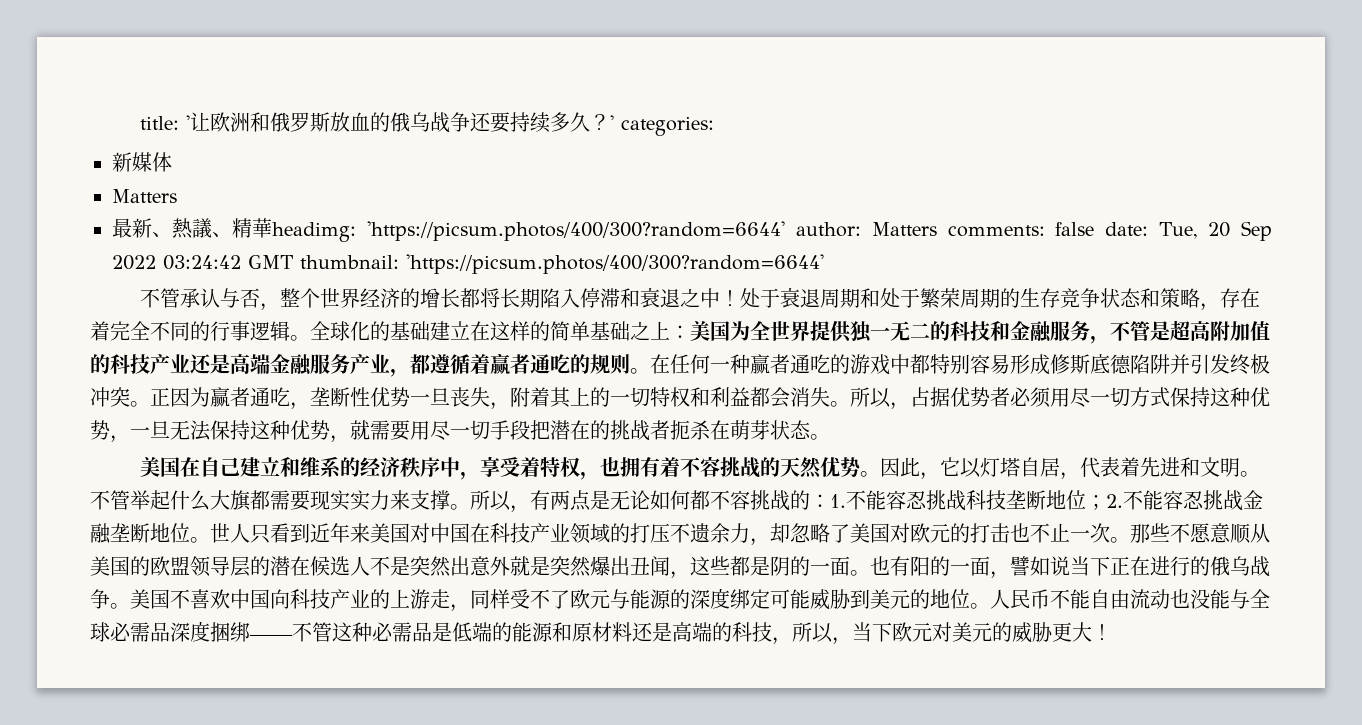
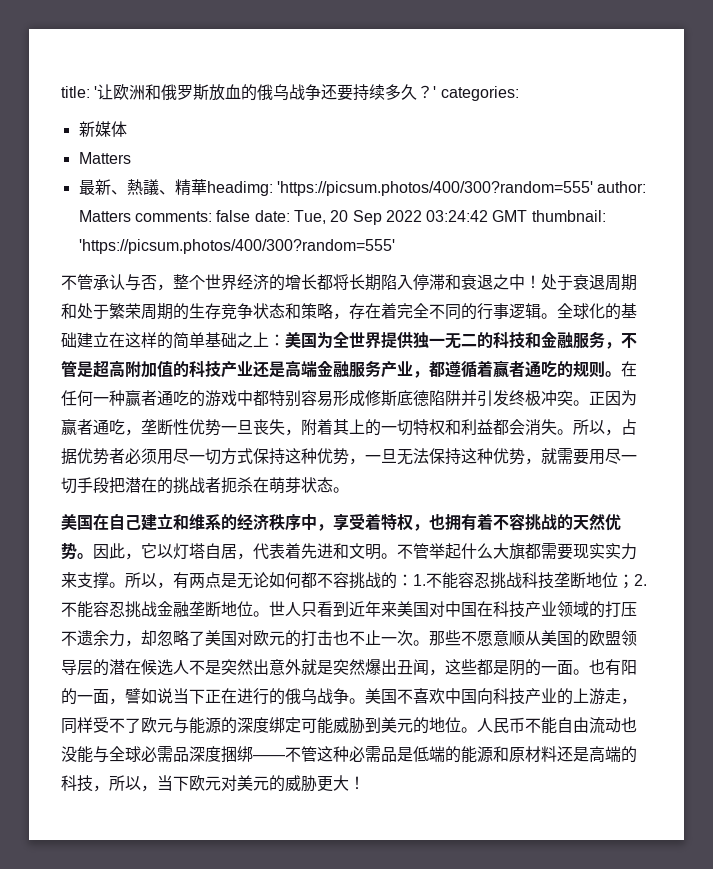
- 最新、熱議、精華headimg: 'https://picsum.photos/400/300?random=6644' author: Matters comments: false date: Tue, 20 Sep 2022 03:24:42 GMT thumbnail: 'https://picsum.photos/400/300?random=6644'
+ 最新、熱議、精華headimg: 'https://picsum.photos/400/300?random=555' author: Matters comments: false date: Tue, 20 Sep 2022 03:24:42 GMT thumbnail: 'https://picsum.photos/400/300?random=555'

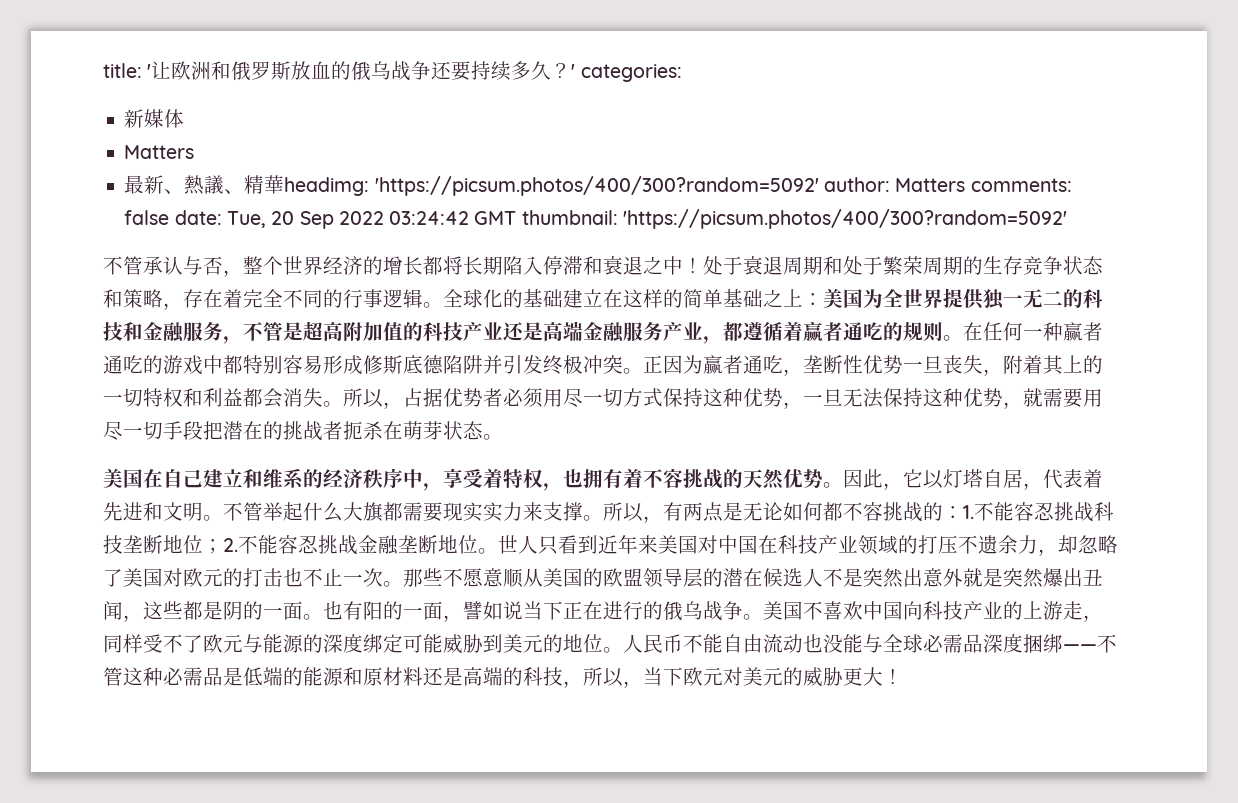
- 最新、熱議、精華headimg: 'https://picsum.photos/400/300?random=555' author: Matters comments: false date: Tue, 20 Sep 2022 03:24:42 GMT thumbnail: 'https://picsum.photos/400/300?random=555'
+ 最新、熱議、精華headimg: 'https://picsum.photos/400/300?random=5092' author: Matters comments: false date: Tue, 20 Sep 2022 03:24:42 GMT thumbnail: 'https://picsum.photos/400/300?random=5092'

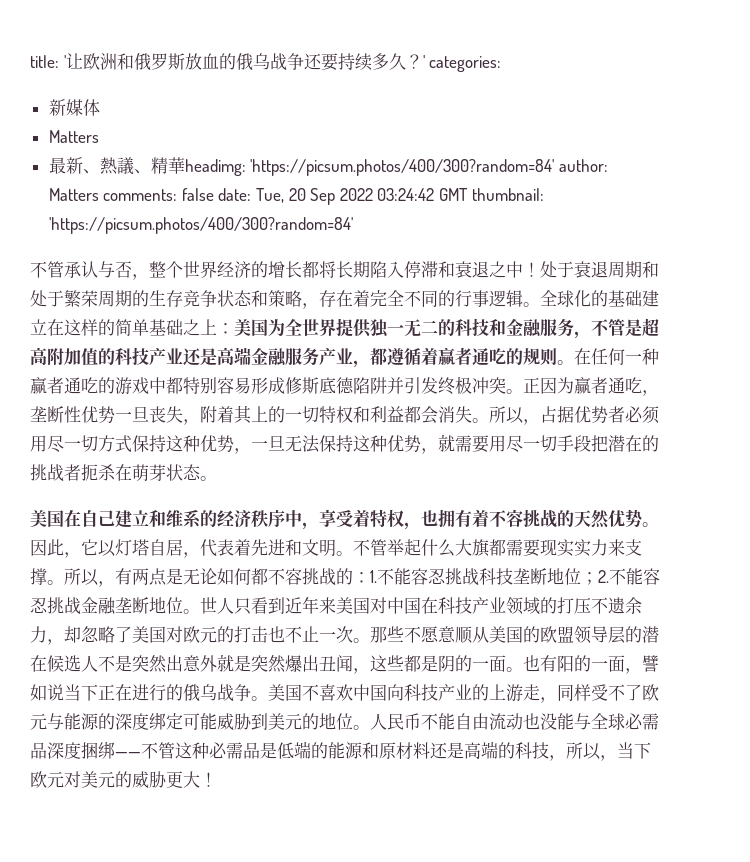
- 最新、熱議、精華headimg: 'https://picsum.photos/400/300?random=5092' author: Matters comments: false date: Tue, 20 Sep 2022 03:24:42 GMT thumbnail: 'https://picsum.photos/400/300?random=5092'
+ 最新、熱議、精華headimg: 'https://picsum.photos/400/300?random=84' author: Matters comments: false date: Tue, 20 Sep 2022 03:24:42 GMT thumbnail: 'https://picsum.photos/400/300?random=84'

